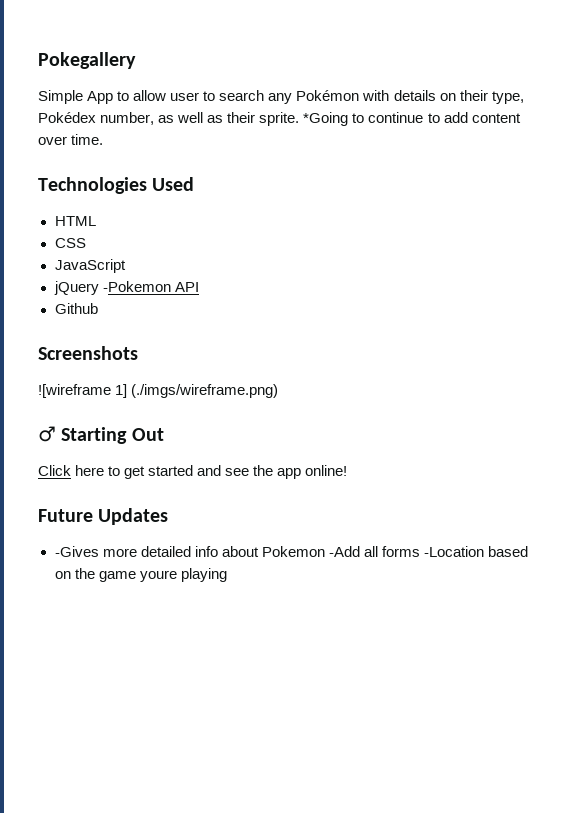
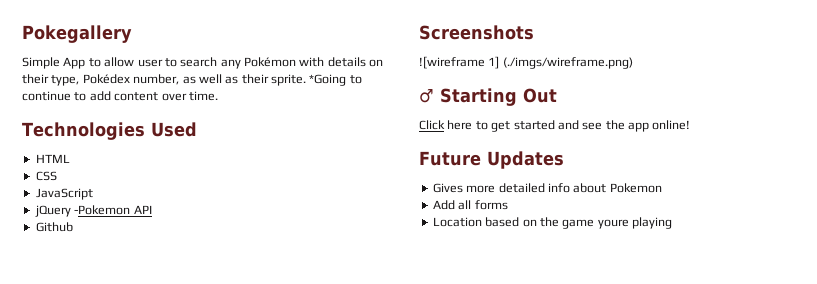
- -Gives more detailed info about Pokemon -Add all forms -Location based on the game youre playing
+ Gives more detailed info about Pokemon
+ Add all forms
+ Location based on the game youre playing

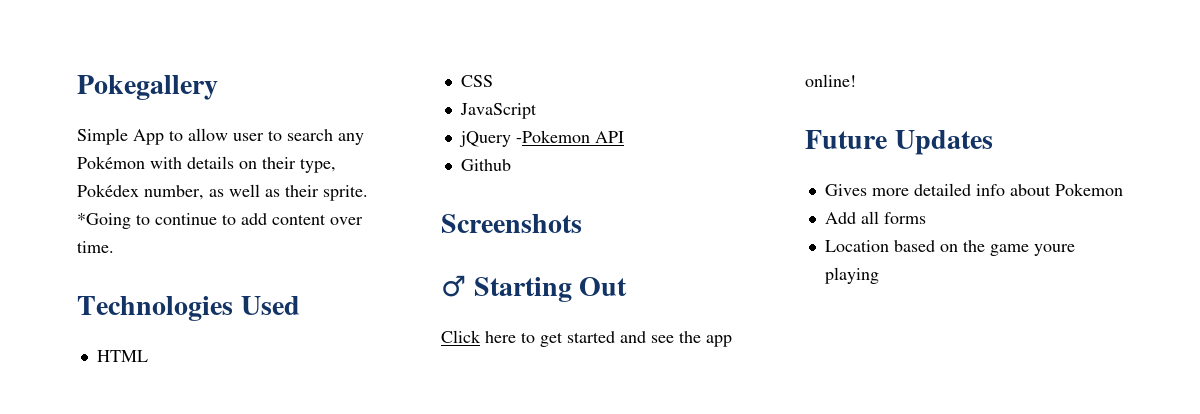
- ![wireframe 1] (./imgs/wireframe.png)

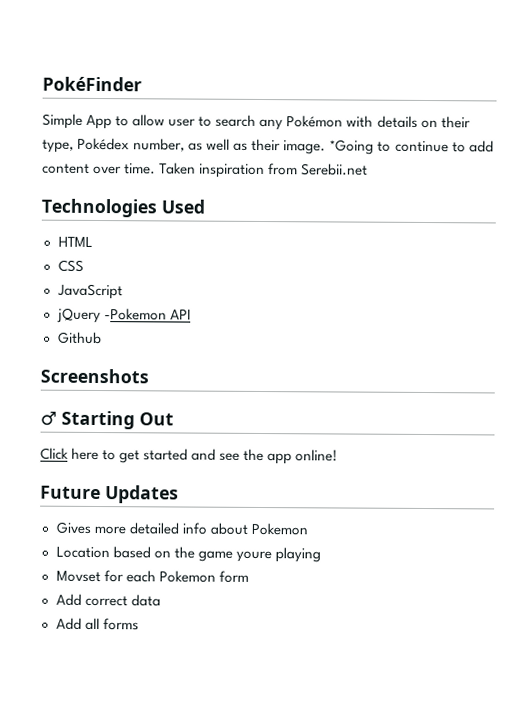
- Pokegallery
+ PokéFinder
- Simple App to allow user to search any Pokémon with details on their type, Pokédex number, as well as their sprite.
+ Simple App to allow user to search any Pokémon with details on their type, Pokédex number, as well as their image.
+ Taken inspiration from Serebii.net
- Add all forms
+ Movset for each Pokemon form
+ Add correct data
+ Add all forms

